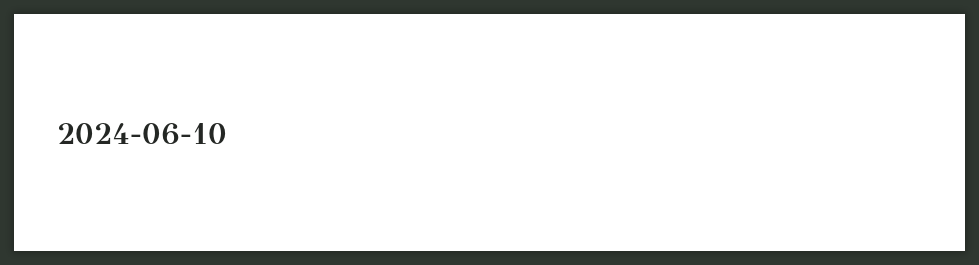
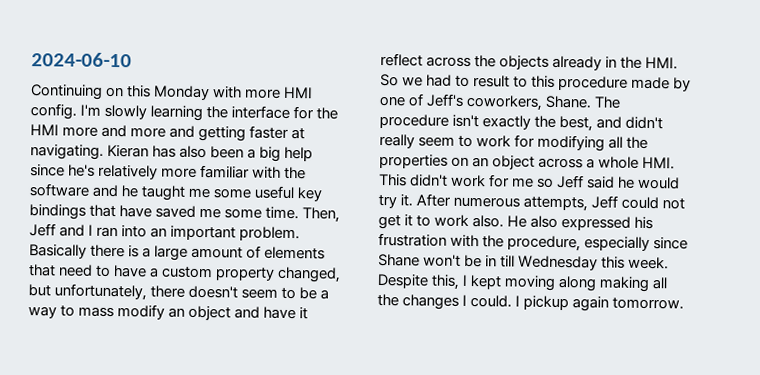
+ Continuing on this Monday with more HMI config. I'm slowly learning the interface for the HMI more and more and getting faster at navigating. Kieran has also been a big help since he's relatively more familiar with the software and he taught me some useful key bindings that have saved me some time. Then, Jeff and I ran into an important problem. Basically there is a large amount of elements that need to have a custom property changed, but unfortunately, there doesn't seem to be a way to mass modify an object and have it reflect across the objects already in the HMI. So we had to result to this procedure made by one of Jeff's coworkers, Shane. The procedure isn't exactly the best, and didn't really seem to work for modifying all the properties on an object across a whole HMI. This didn't work for me so Jeff said he would try it. After numerous attempts, Jeff could not get it to work also. He also expressed his frustration with the procedure, especially since Shane won't be in till Wednesday this week. Despite this, I kept moving along making all the changes I could. I pickup again tomorrow.

